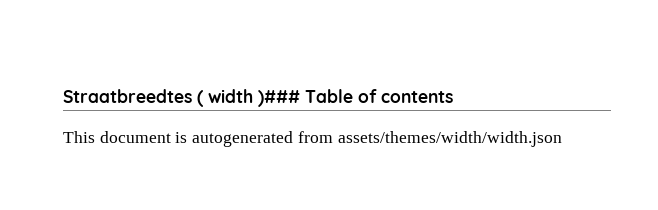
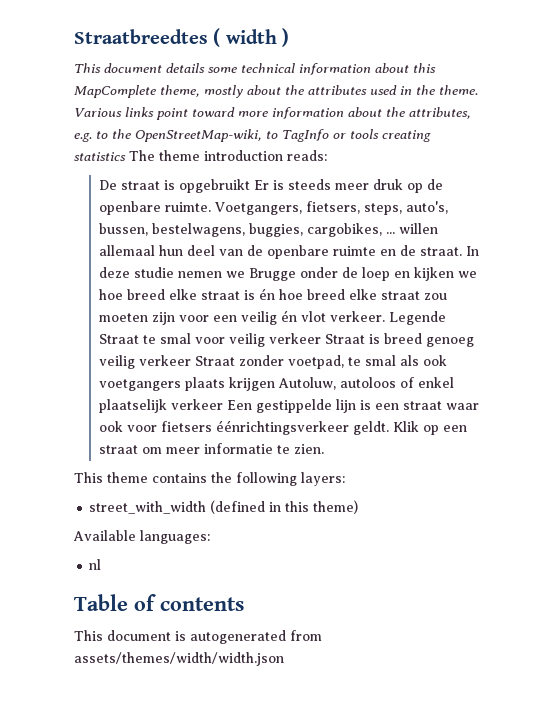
- Straatbreedtes ( width )### Table of contents
+ Straatbreedtes ( width )
+ This document details some technical information about this MapComplete theme, mostly about the attributes used in the theme. Various links point toward more information about the attributes, e.g. to the OpenStreetMap-wiki, to TagInfo or tools creating statistics The theme introduction reads:
+ De straat is opgebruikt Er is steeds meer druk op de openbare ruimte. Voetgangers, fietsers, steps, auto's, bussen, bestelwagens, buggies, cargobikes, ... willen allemaal hun deel van de openbare ruimte en de straat. In deze studie nemen we Brugge onder de loep en kijken we hoe breed elke straat is én hoe breed elke straat zou moeten zijn voor een veilig én vlot verkeer. Legende Straat te smal voor veilig verkeer Straat is breed genoeg veilig verkeer Straat zonder voetpad, te smal als ook voetgangers plaats krijgen Autoluw, autoloos of enkel plaatselijk verkeer Een gestippelde lijn is een straat waar ook voor fietsers éénrichtingsverkeer geldt. Klik op een straat om meer informatie te zien.
+ This theme contains the following layers:
+ street_with_width (defined in this theme)
+ Available languages:
+ nl
+ Table of contents

